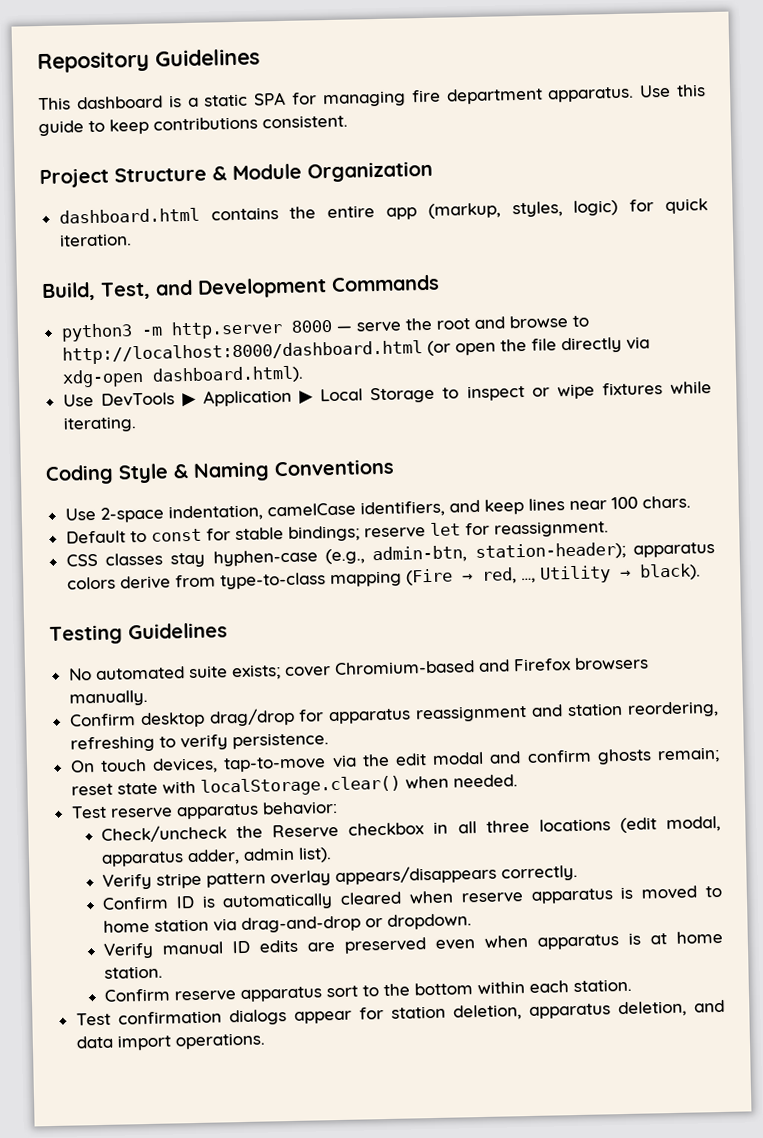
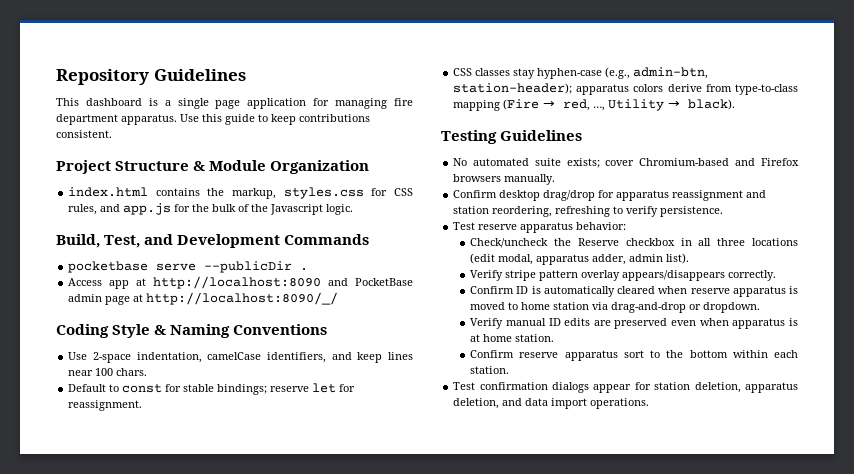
- This dashboard is a static SPA for managing fire department apparatus.
+ This dashboard is a single page application for managing fire department apparatus.
- dashboard.html contains the entire app (markup, styles, logic) for quick iteration.
+ index.html contains the markup, styles.css for CSS rules, and app.js for the bulk of the Javascript logic.
- python3 -m http.server 8000 — serve the root and browse to http://localhost:8000/dashboard.html (or open the file directly via xdg-open dashboard.html).
- Use DevTools ▶ Application ▶ Local Storage to inspect or wipe fixtures while iterating.
+ pocketbase serve --publicDir .
+ Access app at http://localhost:8090 and PocketBase admin page at http://localhost:8090/_/
- On touch devices, tap-to-move via the edit modal and confirm ghosts remain; reset state with localStorage.clear() when needed.

